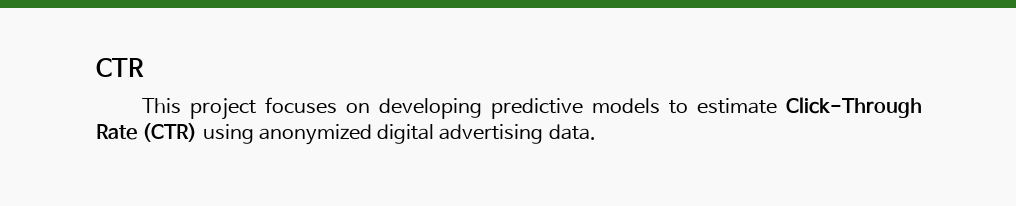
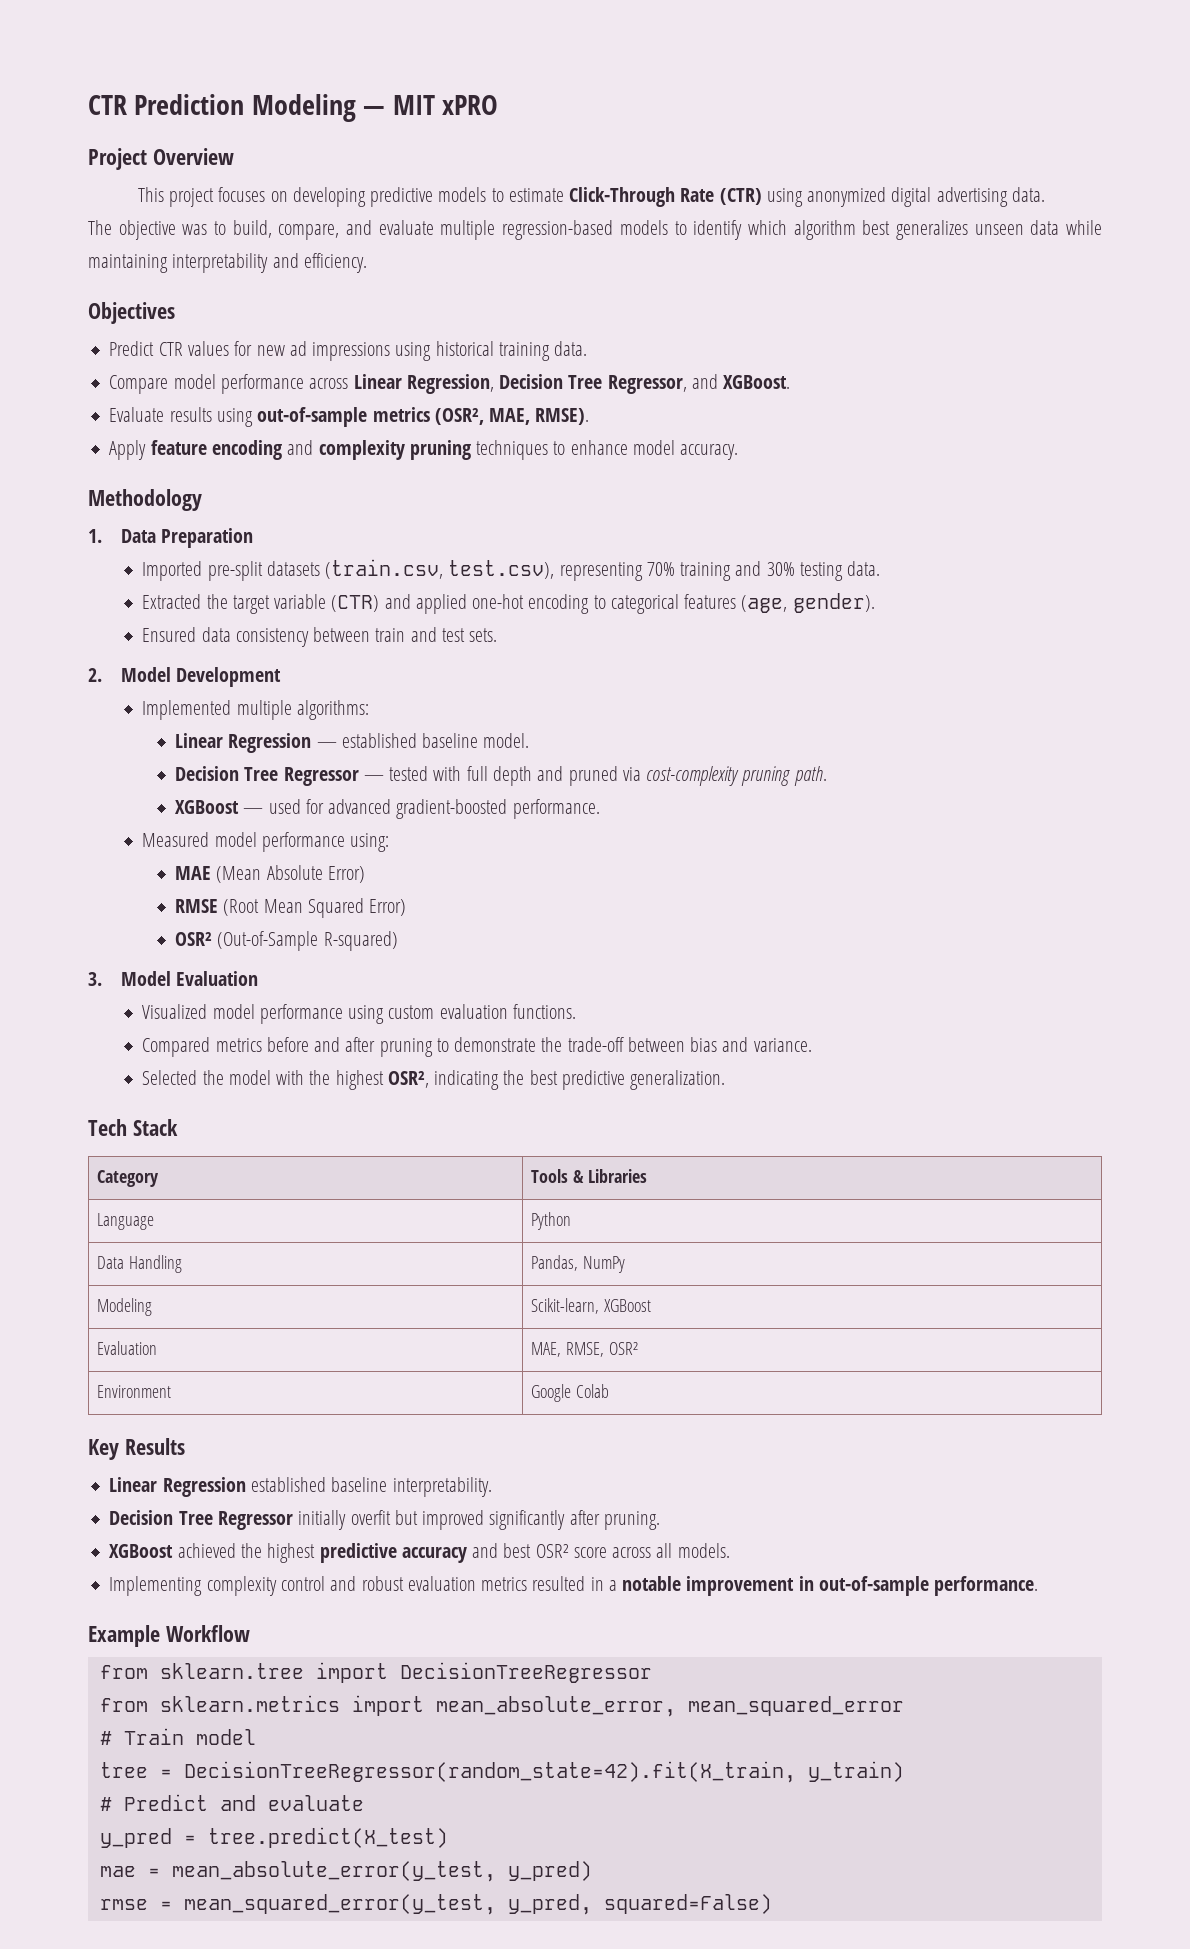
- CTR
+ CTR Prediction Modeling — MIT xPRO
+ Project Overview
+ The objective was to build, compare, and evaluate multiple regression-based models to identify which algorithm best generalizes unseen data while maintaining interpretability and efficiency.
+ Objectives
+ Predict CTR values for new ad impressions using historical training data.
+ Compare model performance across Linear Regression, Decision Tree Regressor, and XGBoost.
+ Evaluate results using out-of-sample metrics (OSR², MAE, RMSE).
+ Apply feature encoding and complexity pruning techniques to enhance model accuracy.
+ Methodology
+ 1. Data Preparation
+ Imported pre-split datasets (train.csv, test.csv), representing 70% training and 30% testing data.
+ Extracted the target variable (CTR) and applied one-hot encoding to categorical features (age, gender).
+ Ensured data consistency between train and test sets.
+ 2. Model Development
+ Implemented multiple algorithms:
+ Linear Regression — established baseline model.
+ Decision Tree Regressor — tested with full depth and pruned via cost-complexity pruning path.
+ XGBoost — used for advanced gradient-boosted performance.
+ Measured model performance using:
+ MAE (Mean Absolute Error)
+ RMSE (Root Mean Squared Error)
+ OSR² (Out-of-Sample R-squared)
+ 3. Model Evaluation
+ Visualized model performance using custom evaluation functions.
+ Compared metrics before and after pruning to demonstrate the trade-off between bias and variance.
+ Selected the model with the highest OSR², indicating the best predictive generalization.
+ Tech Stack
+ Category | Tools & Libraries
+ Language | Python
+ Data Handling | Pandas, NumPy
+ Modeling | Scikit-learn, XGBoost
+ Evaluation | MAE, RMSE, OSR²
+ Environment | Google Colab
+ Key Results
+ Linear Regression established baseline interpretability.
+ Decision Tree Regressor initially overfit but improved significantly after pruning.
+ XGBoost achieved the highest predictive accuracy and best OSR² score across all models.
+ Implementing complexity control and robust evaluation metrics resulted in a notable improvement in out-of-sample performance.
+ Example Workflow
+ from sklearn.tree import DecisionTreeRegressor
+ from sklearn.metrics import mean_absolute_error, mean_squared_error
+ # Train model
+ tree = DecisionTreeRegressor(random_state=42).fit(X_train, y_train)
+ # Predict and evaluate
+ y_pred = tree.predict(X_test)
+ mae = mean_absolute_error(y_test, y_pred)
+ rmse = mean_squared_error(y_test, y_pred, squared=False)

